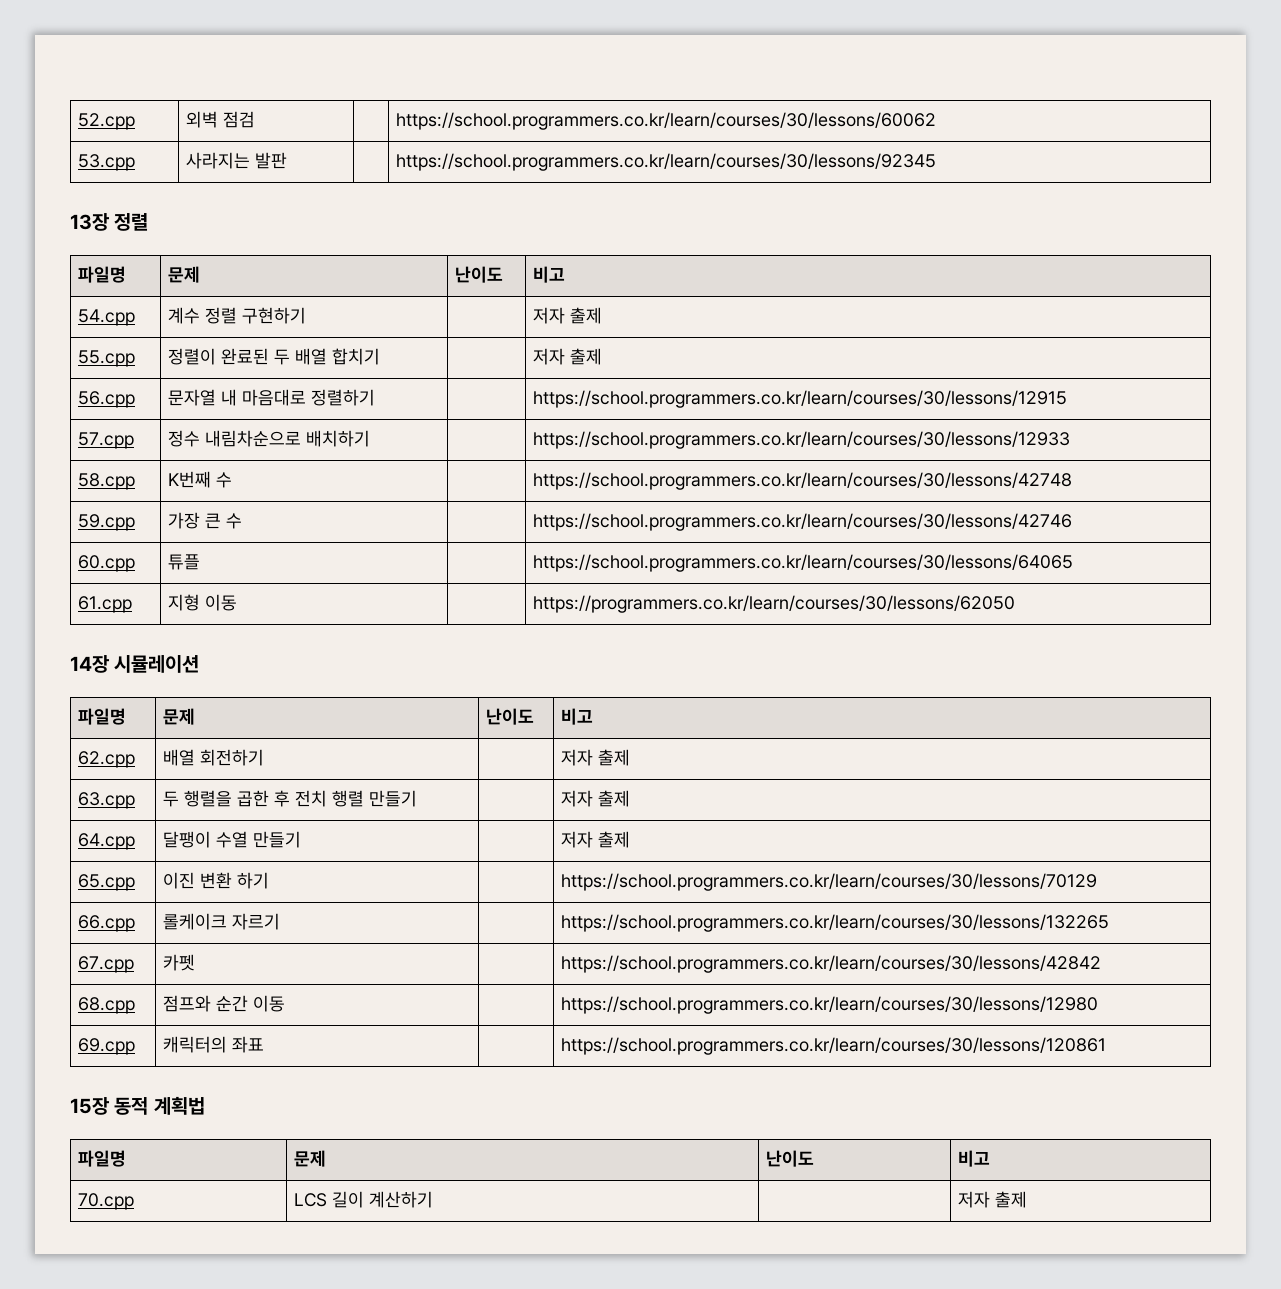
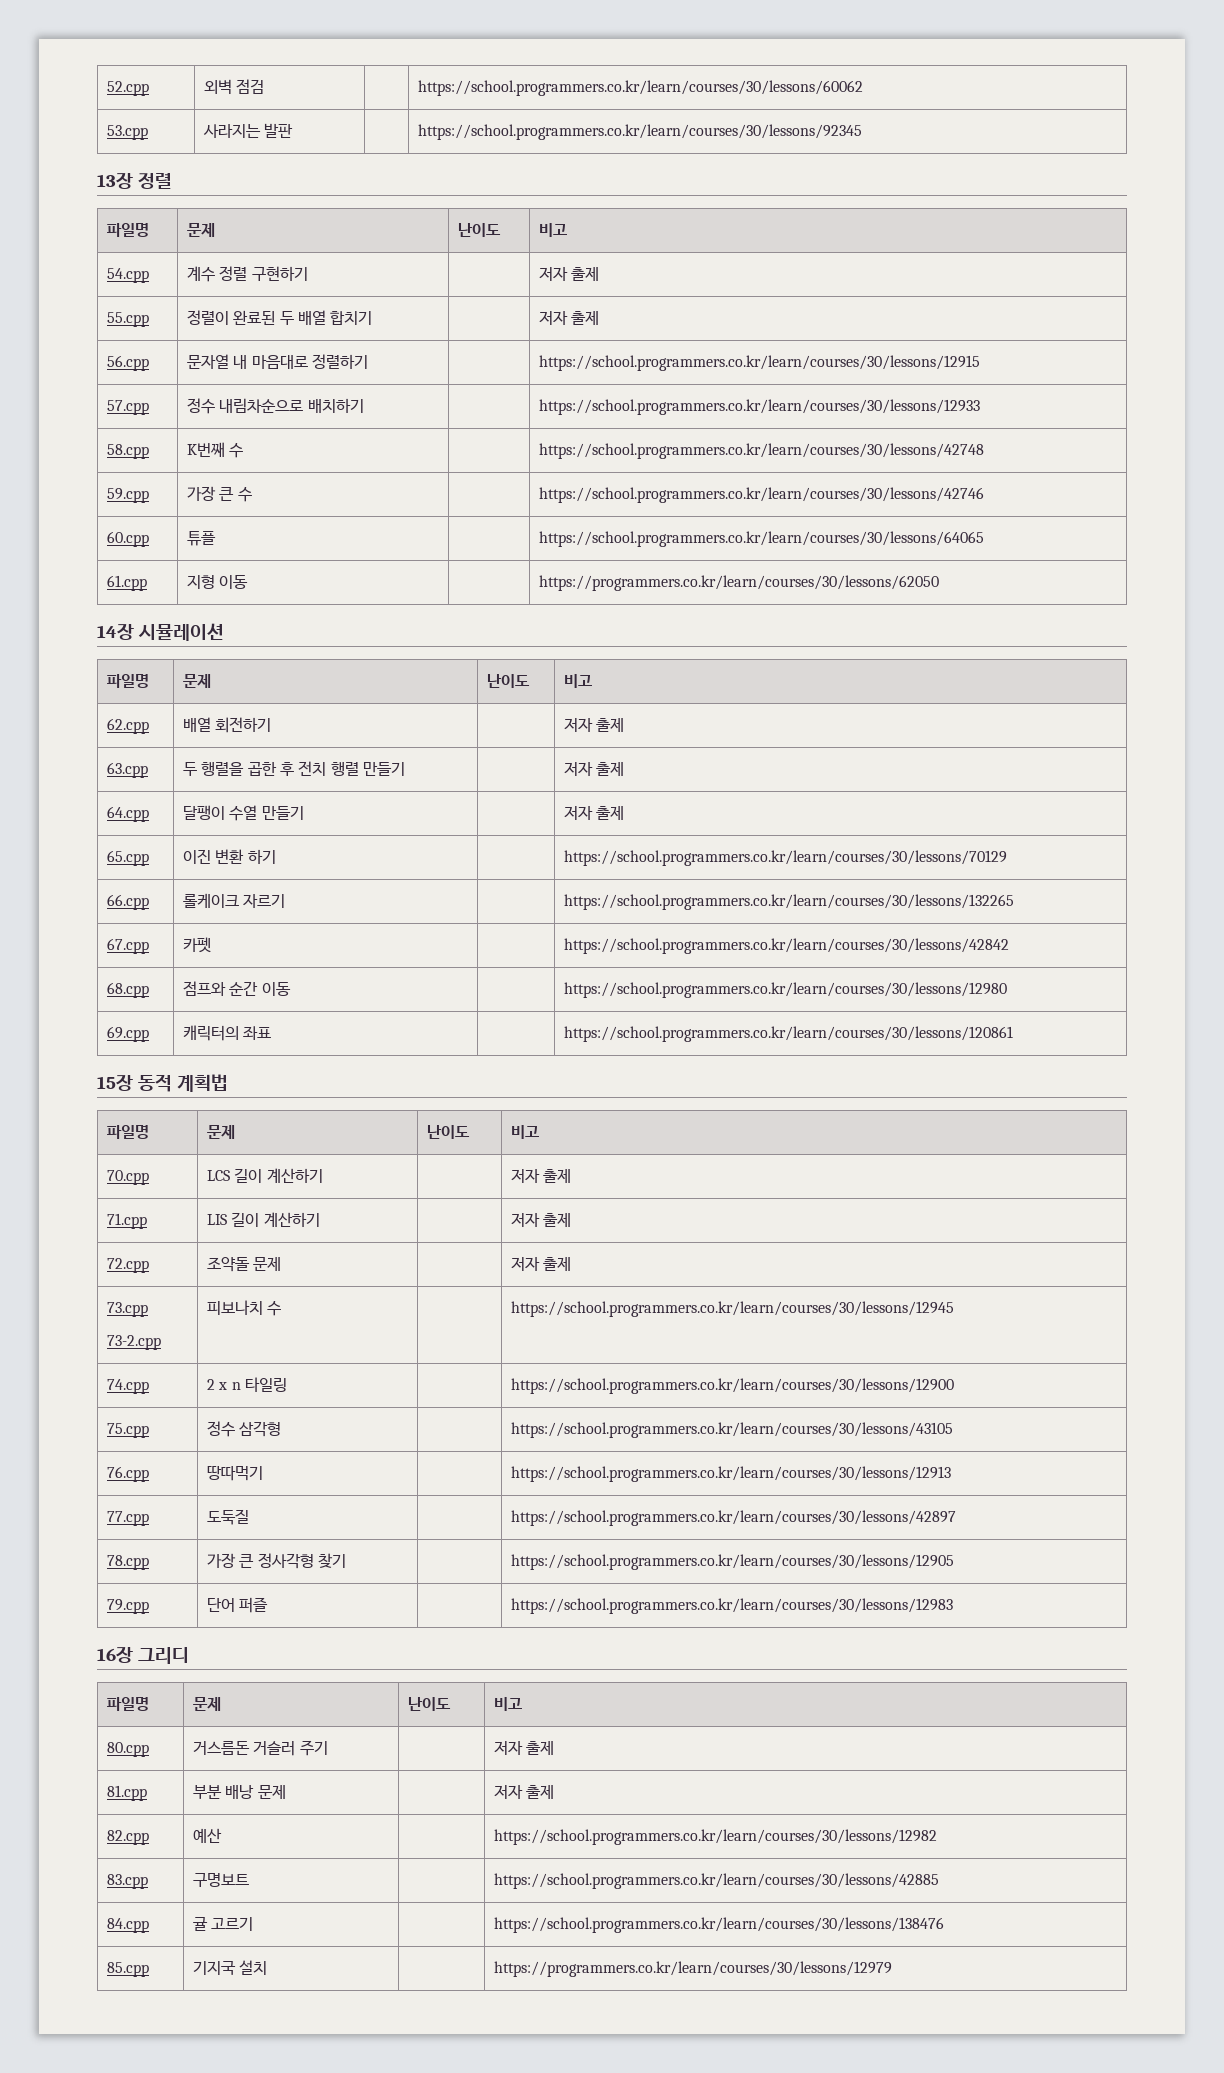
+ 71.cpp | LIS 길이 계산하기 | | 저자 출제
+ 72.cpp | 조약돌 문제 | | 저자 출제
+ 73.cpp
+ 73-2.cpp | 피보나치 수 | | https://school.programmers.co.kr/learn/courses/30/lessons/12945
+ 74.cpp | 2 x n 타일링 | | https://school.programmers.co.kr/learn/courses/30/lessons/12900
+ 75.cpp | 정수 삼각형 | | https://school.programmers.co.kr/learn/courses/30/lessons/43105
+ 76.cpp | 땅따먹기 | | https://school.programmers.co.kr/learn/courses/30/lessons/12913
+ 77.cpp | 도둑질 | | https://school.programmers.co.kr/learn/courses/30/lessons/42897
+ 78.cpp | 가장 큰 정사각형 찾기 | | https://school.programmers.co.kr/learn/courses/30/lessons/12905
+ 79.cpp | 단어 퍼즐 | | https://school.programmers.co.kr/learn/courses/30/lessons/12983
+ 16장 그리디
+ 파일명 | 문제 | 난이도 | 비고
+ 80.cpp | 거스름돈 거슬러 주기 | | 저자 출제
+ 81.cpp | 부분 배낭 문제 | | 저자 출제
+ 82.cpp | 예산 | | https://school.programmers.co.kr/learn/courses/30/lessons/12982
+ 83.cpp | 구명보트 | | https://school.programmers.co.kr/learn/courses/30/lessons/42885
+ 84.cpp | 귤 고르기 | | https://school.programmers.co.kr/learn/courses/30/lessons/138476
+ 85.cpp | 기지국 설치 | | https://programmers.co.kr/learn/courses/30/lessons/12979

